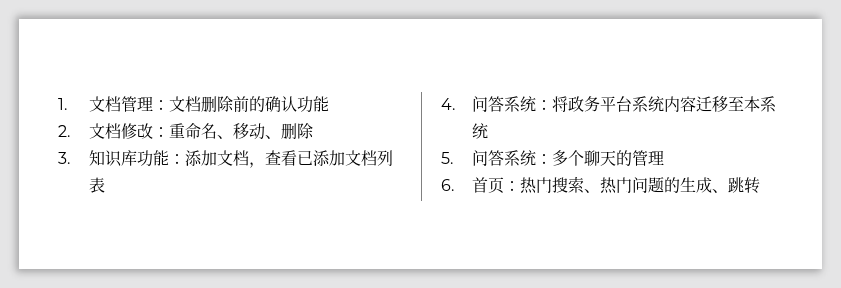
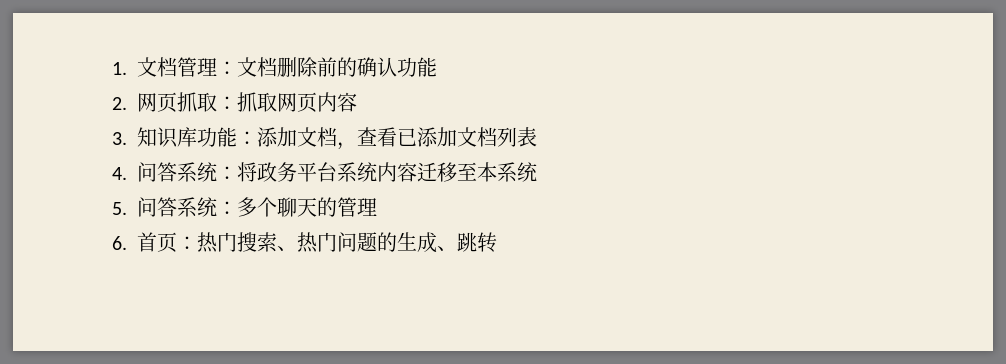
- 2.文档修改：重命名、移动、删除
+ 2.网页抓取：抓取网页内容

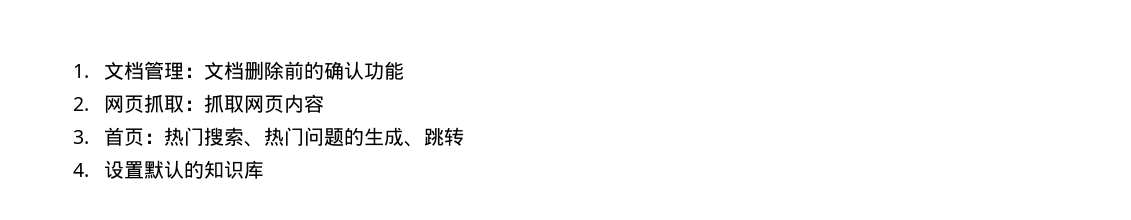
- 3.知识库功能：添加文档，查看已添加文档列表
- 4.问答系统：将政务平台系统内容迁移至本系统
- 5.问答系统：多个聊天的管理
- 6.首页：热门搜索、热门问题的生成、跳转
+ 3.首页：热门搜索、热门问题的生成、跳转
+ 4.设置默认的知识库

